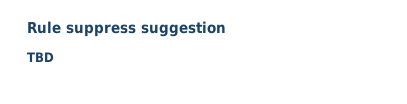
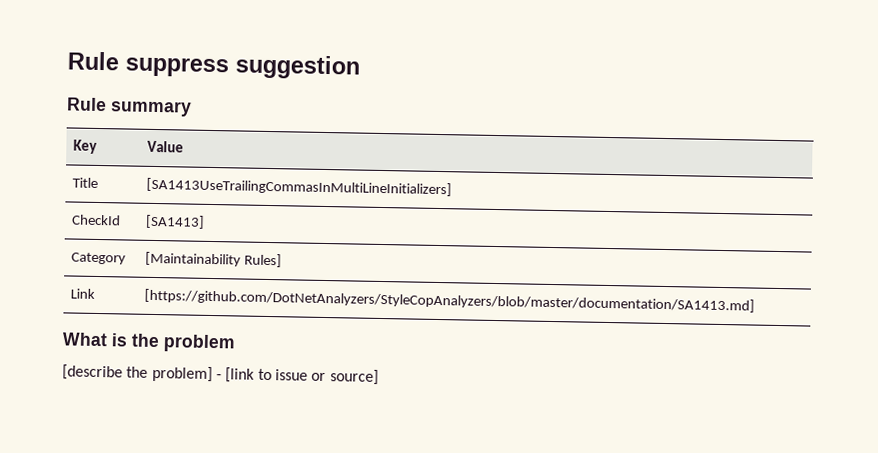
- TBD
+ Rule summary
+ Key | Value
+ Title | [SA1413UseTrailingCommasInMultiLineInitializers]
+ CheckId | [SA1413]
+ Category | [Maintainability Rules]
+ Link | [https://github.com/DotNetAnalyzers/StyleCopAnalyzers/blob/master/documentation/SA1413.md]
+ What is the problem
+ [describe the problem] - [link to issue or source]

